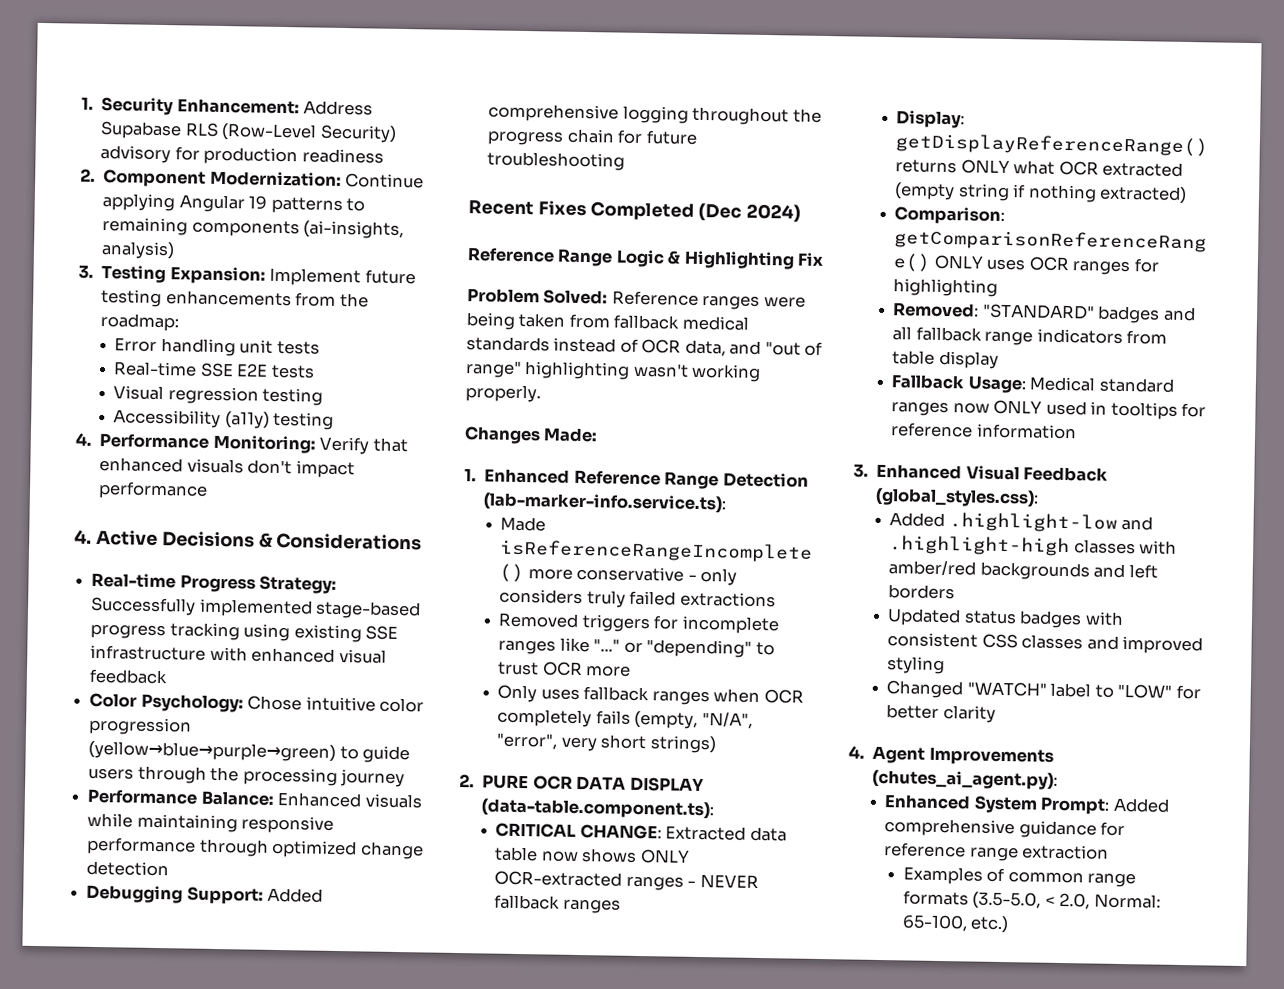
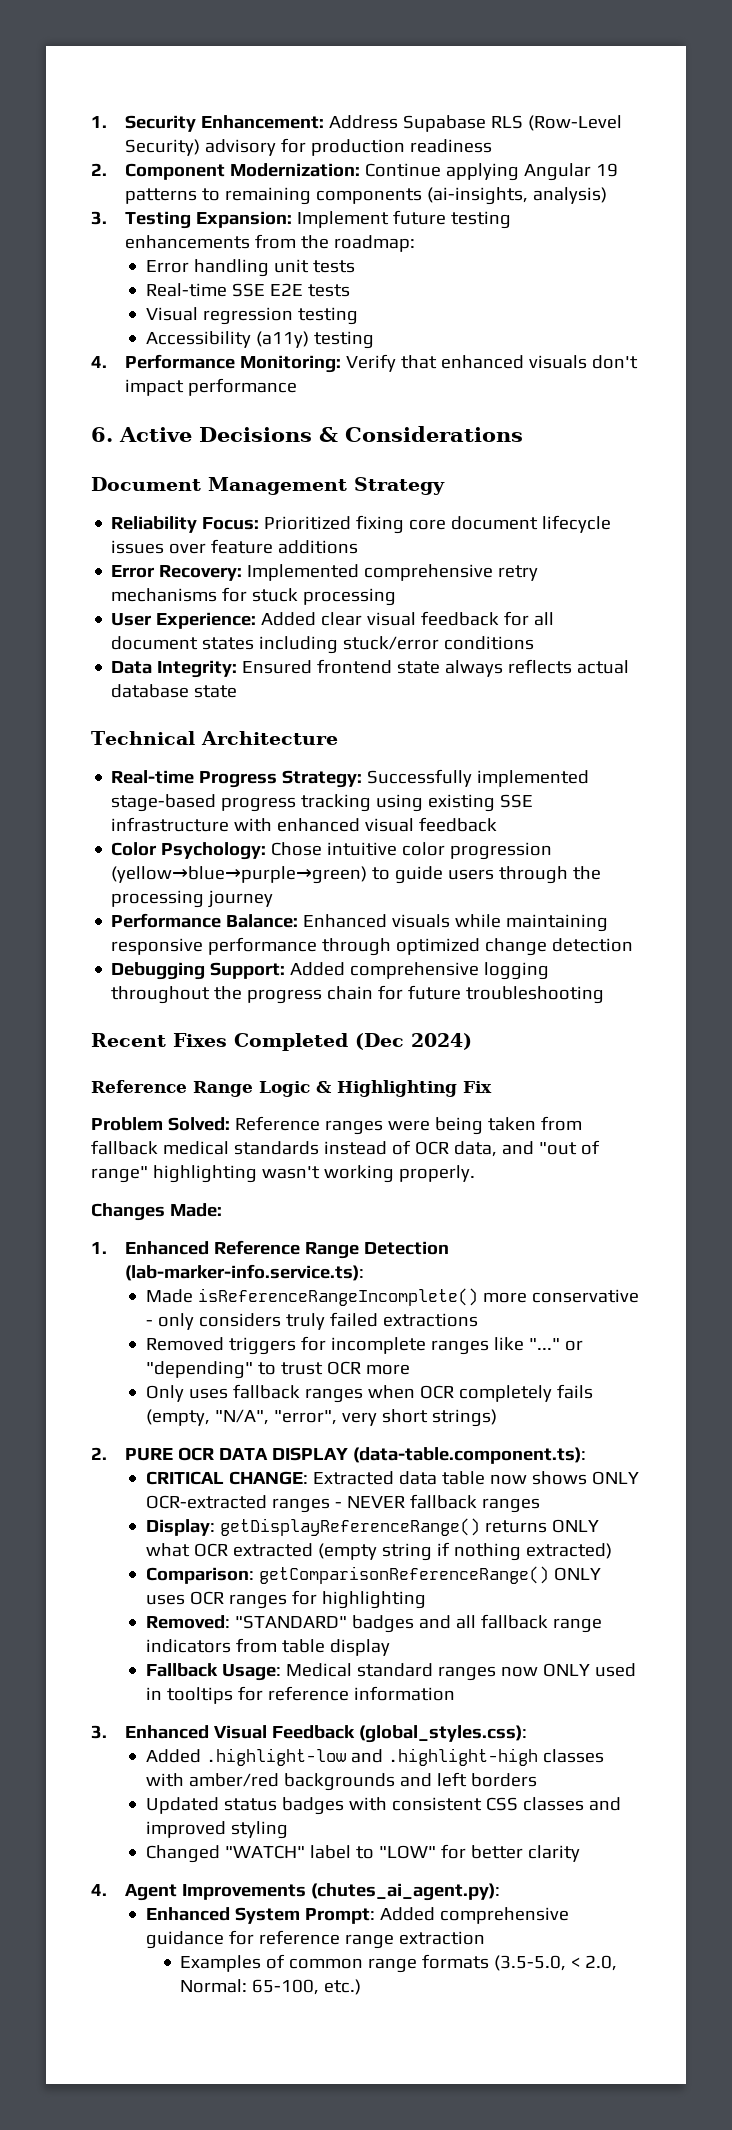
- 4. Active Decisions & Considerations
+ 6. Active Decisions & Considerations
+ Document Management Strategy
+ Reliability Focus: Prioritized fixing core document lifecycle issues over feature additions
+ Error Recovery: Implemented comprehensive retry mechanisms for stuck processing
+ User Experience: Added clear visual feedback for all document states including stuck/error conditions
+ Data Integrity: Ensured frontend state always reflects actual database state
+ Technical Architecture

